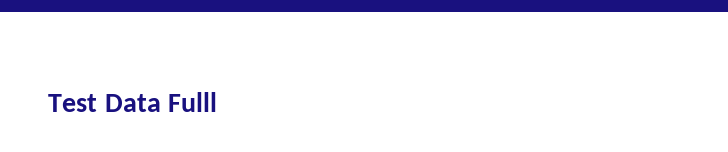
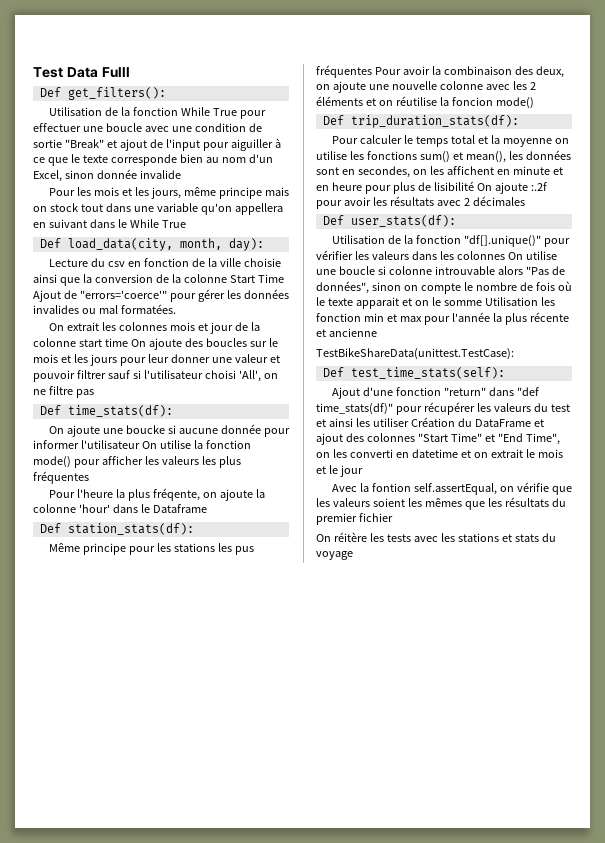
+ Def get_filters():
+ Utilisation de la fonction While True pour effectuer une boucle avec une condition de sortie "Break" et ajout de l'input pour aiguiller à ce que le texte corresponde bien au nom d'un Excel, sinon donnée invalide
+ Pour les mois et les jours, même principe mais on stock tout dans une variable qu'on appellera en suivant dans le While True
+ Def load_data(city, month, day):
+ Lecture du csv en fonction de la ville choisie ainsi que la conversion de la colonne Start Time Ajout de "errors='coerce'" pour gérer les données invalides ou mal formatées.
+ On extrait les colonnes mois et jour de la colonne start time On ajoute des boucles sur le mois et les jours pour leur donner une valeur et pouvoir filtrer sauf si l'utilisateur choisi 'All', on ne filtre pas
+ Def time_stats(df):
+ On ajoute une boucke si aucune donnée pour informer l'utilisateur On utilise la fonction mode() pour afficher les valeurs les plus fréquentes
+ Pour l'heure la plus fréqente, on ajoute la colonne 'hour' dans le Dataframe
+ Def station_stats(df):
+ Même principe pour les stations les pus fréquentes Pour avoir la combinaison des deux, on ajoute une nouvelle colonne avec les 2 éléments et on réutilise la foncion mode()
+ Def trip_duration_stats(df):
+ Pour calculer le temps total et la moyenne on utilise les fonctions sum() et mean(), les données sont en secondes, on les affichent en minute et en heure pour plus de lisibilité On ajoute :.2f pour avoir les résultats avec 2 décimales
+ Def user_stats(df):
+ Utilisation de la fonction "df[].unique()" pour vérifier les valeurs dans les colonnes On utilise une boucle si colonne introuvable alors "Pas de données", sinon on compte le nombre de fois où le texte apparait et on le somme Utilisation les fonction min et max pour l'année la plus récente et ancienne
+ TestBikeShareData(unittest.TestCase):
+ Def test_time_stats(self):
+ Ajout d'une fonction "return" dans "def time_stats(df)" pour récupérer les valeurs du test et ainsi les utiliser Création du DataFrame et ajout des colonnes "Start Time" et "End Time", on les converti en datetime et on extrait le mois et le jour
+ Avec la fontion self.assertEqual, on vérifie que les valeurs soient les mêmes que les résultats du premier fichier
+ On réitère les tests avec les stations et stats du voyage

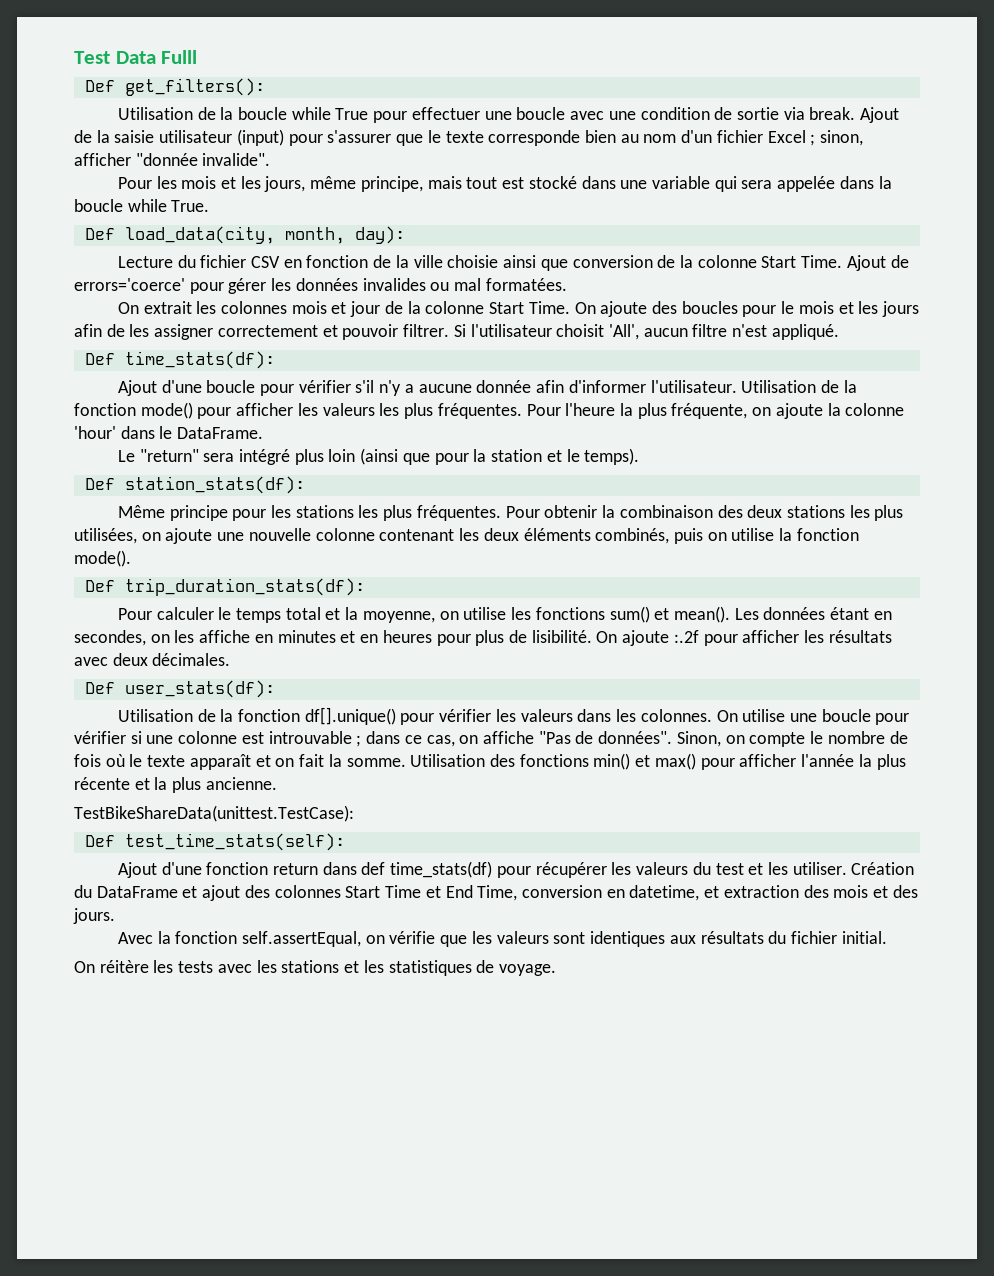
- Utilisation de la fonction While True pour effectuer une boucle avec une condition de sortie "Break" et ajout de l'input pour aiguiller à ce que le texte corresponde bien au nom d'un Excel, sinon donnée invalide
+ Utilisation de la boucle while True pour effectuer une boucle avec une condition de sortie via break. Ajout de la saisie utilisateur (input) pour s'assurer que le texte corresponde bien au nom d'un fichier Excel ; sinon, afficher "donnée invalide".
- Pour les mois et les jours, même principe mais on stock tout dans une variable qu'on appellera en suivant dans le While True
+ Pour les mois et les jours, même principe, mais tout est stocké dans une variable qui sera appelée dans la boucle while True.
- Lecture du csv en fonction de la ville choisie ainsi que la conversion de la colonne Start Time Ajout de "errors='coerce'" pour gérer les données invalides ou mal formatées.
+ Lecture du fichier CSV en fonction de la ville choisie ainsi que conversion de la colonne Start Time. Ajout de errors='coerce' pour gérer les données invalides ou mal formatées.
- On extrait les colonnes mois et jour de la colonne start time On ajoute des boucles sur le mois et les jours pour leur donner une valeur et pouvoir filtrer sauf si l'utilisateur choisi 'All', on ne filtre pas
+ On extrait les colonnes mois et jour de la colonne Start Time. On ajoute des boucles pour le mois et les jours afin de les assigner correctement et pouvoir filtrer. Si l'utilisateur choisit 'All', aucun filtre n'est appliqué.
  Def time_stats(df):
- On ajoute une boucke si aucune donnée pour informer l'utilisateur On utilise la fonction mode() pour afficher les valeurs les plus fréquentes
- Pour l'heure la plus fréqente, on ajoute la colonne 'hour' dans le Dataframe
+ Ajout d'une boucle pour vérifier s'il n'y a aucune donnée afin d'informer l'utilisateur. Utilisation de la fonction mode() pour afficher les valeurs les plus fréquentes. Pour l'heure la plus fréquente, on ajoute la colonne 'hour' dans le DataFrame.
+ Le "return" sera intégré plus loin (ainsi que pour la station et le temps).
- Même principe pour les stations les pus fréquentes Pour avoir la combinaison des deux, on ajoute une nouvelle colonne avec les 2 éléments et on réutilise la foncion mode()
+ Même principe pour les stations les plus fréquentes. Pour obtenir la combinaison des deux stations les plus utilisées, on ajoute une nouvelle colonne contenant les deux éléments combinés, puis on utilise la fonction mode().
- Pour calculer le temps total et la moyenne on utilise les fonctions sum() et mean(), les données sont en secondes, on les affichent en minute et en heure pour plus de lisibilité On ajoute :.2f pour avoir les résultats avec 2 décimales
+ Pour calculer le temps total et la moyenne, on utilise les fonctions sum() et mean(). Les données étant en secondes, on les affiche en minutes et en heures pour plus de lisibilité. On ajoute :.2f pour afficher les résultats avec deux décimales.
- Utilisation de la fonction "df[].unique()" pour vérifier les valeurs dans les colonnes On utilise une boucle si colonne introuvable alors "Pas de données", sinon on compte le nombre de fois où le texte apparait et on le somme Utilisation les fonction min et max pour l'année la plus récente et ancienne
+ Utilisation de la fonction df[].unique() pour vérifier les valeurs dans les colonnes. On utilise une boucle pour vérifier si une colonne est introuvable ; dans ce cas, on affiche "Pas de données". Sinon, on compte le nombre de fois où le texte apparaît et on fait la somme. Utilisation des fonctions min() et max() pour afficher l'année la plus récente et la plus ancienne.
- Ajout d'une fonction "return" dans "def time_stats(df)" pour récupérer les valeurs du test et ainsi les utiliser Création du DataFrame et ajout des colonnes "Start Time" et "End Time", on les converti en datetime et on extrait le mois et le jour
+ Ajout d'une fonction return dans def time_stats(df) pour récupérer les valeurs du test et les utiliser. Création du DataFrame et ajout des colonnes Start Time et End Time, conversion en datetime, et extraction des mois et des jours.
- Avec la fontion self.assertEqual, on vérifie que les valeurs soient les mêmes que les résultats du premier fichier
+ Avec la fonction self.assertEqual, on vérifie que les valeurs sont identiques aux résultats du fichier initial.
- On réitère les tests avec les stations et stats du voyage
+ On réitère les tests avec les stations et les statistiques de voyage.

